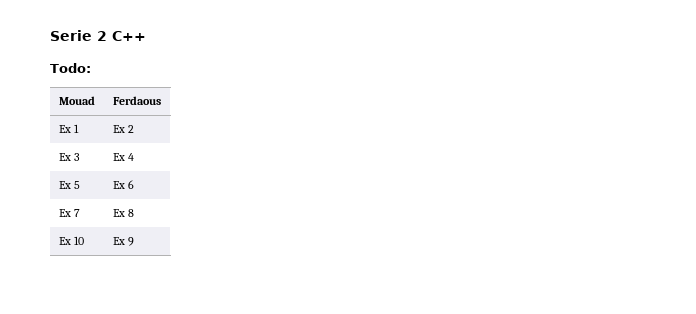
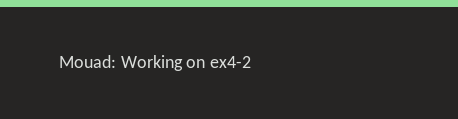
- Serie 2 C++
- Todo:
- Mouad | Ferdaous
- Ex 1 | Ex 2
- Ex 3 | Ex 4
- Ex 5 | Ex 6
- Ex 7 | Ex 8
- Ex 10 | Ex 9
+ Mouad: Working on ex4-2

